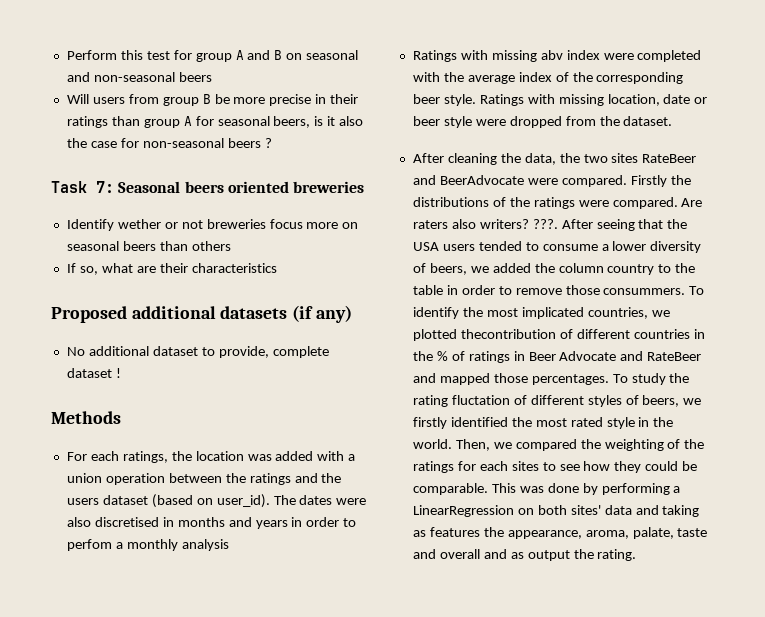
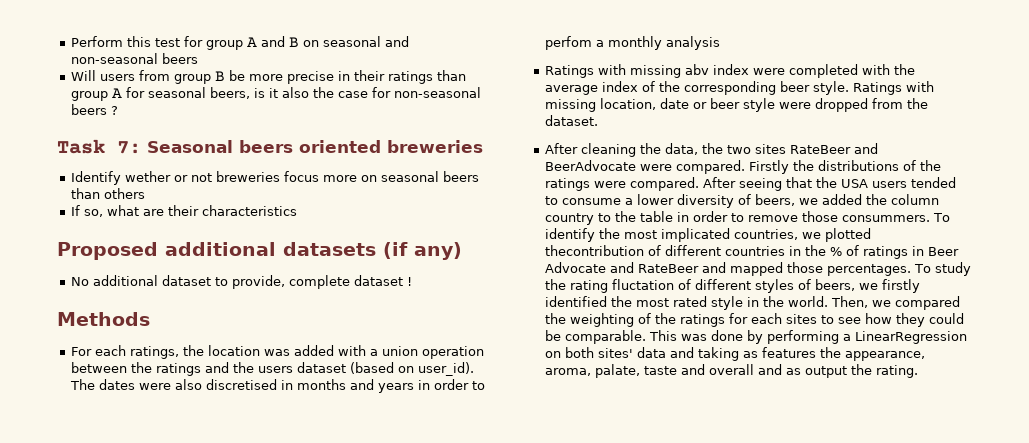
- Are raters also writers? ???.

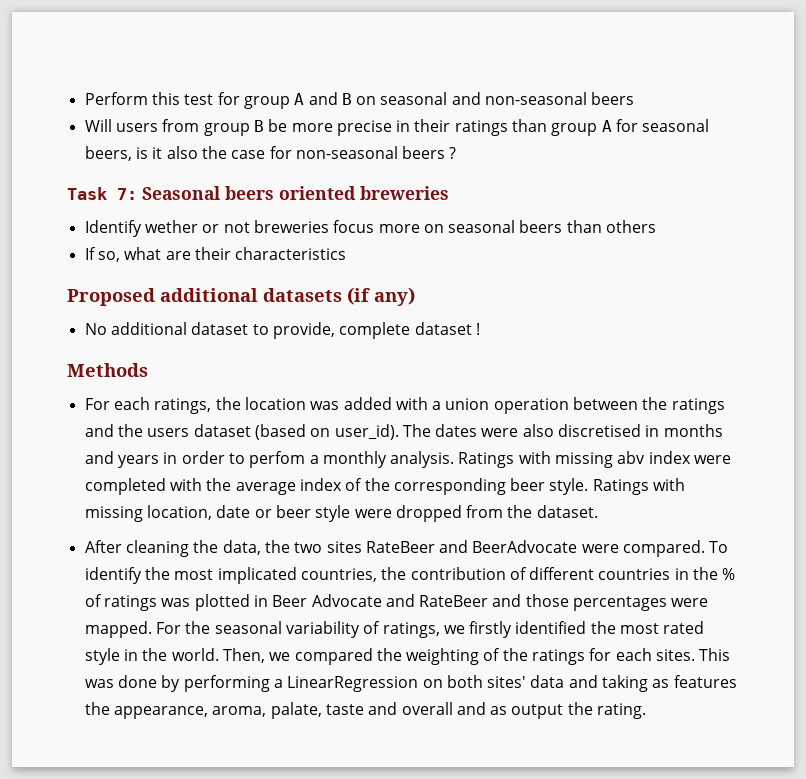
- The dates were also discretised in months and years in order to perfom a monthly analysis
- Ratings with missing abv index were completed with the average index of the corresponding beer style.
+ The dates were also discretised in months and years in order to perfom a monthly analysis. Ratings with missing abv index were completed with the average index of the corresponding beer style.
- Firstly the distributions of the ratings were compared. After seeing that the USA users tended to consume a lower diversity of beers, we added the column country to the table in order to remove those consummers.
- To identify the most implicated countries, we plotted thecontribution of different countries in the % of ratings in Beer Advocate and RateBeer and mapped those percentages. To study the rating fluctation of different styles of beers, we firstly identified the most rated style in the world.
+ To identify the most implicated countries, the contribution of different countries in the % of ratings was plotted in Beer Advocate and RateBeer and those percentages were mapped. For the seasonal variability of ratings, we firstly identified the most rated style in the world.
- Then, we compared the weighting of the ratings for each sites to see how they could be comparable.
+ Then, we compared the weighting of the ratings for each sites.

